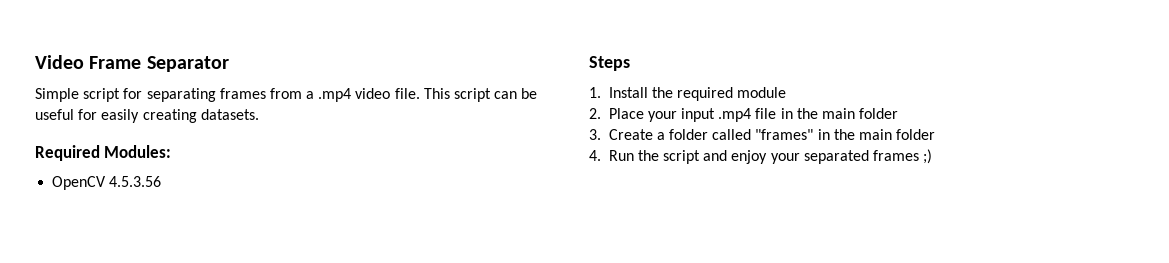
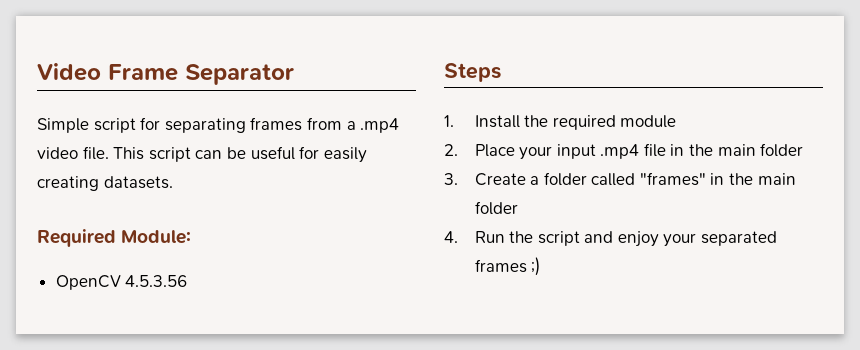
- Required Modules:
+ Required Module:

